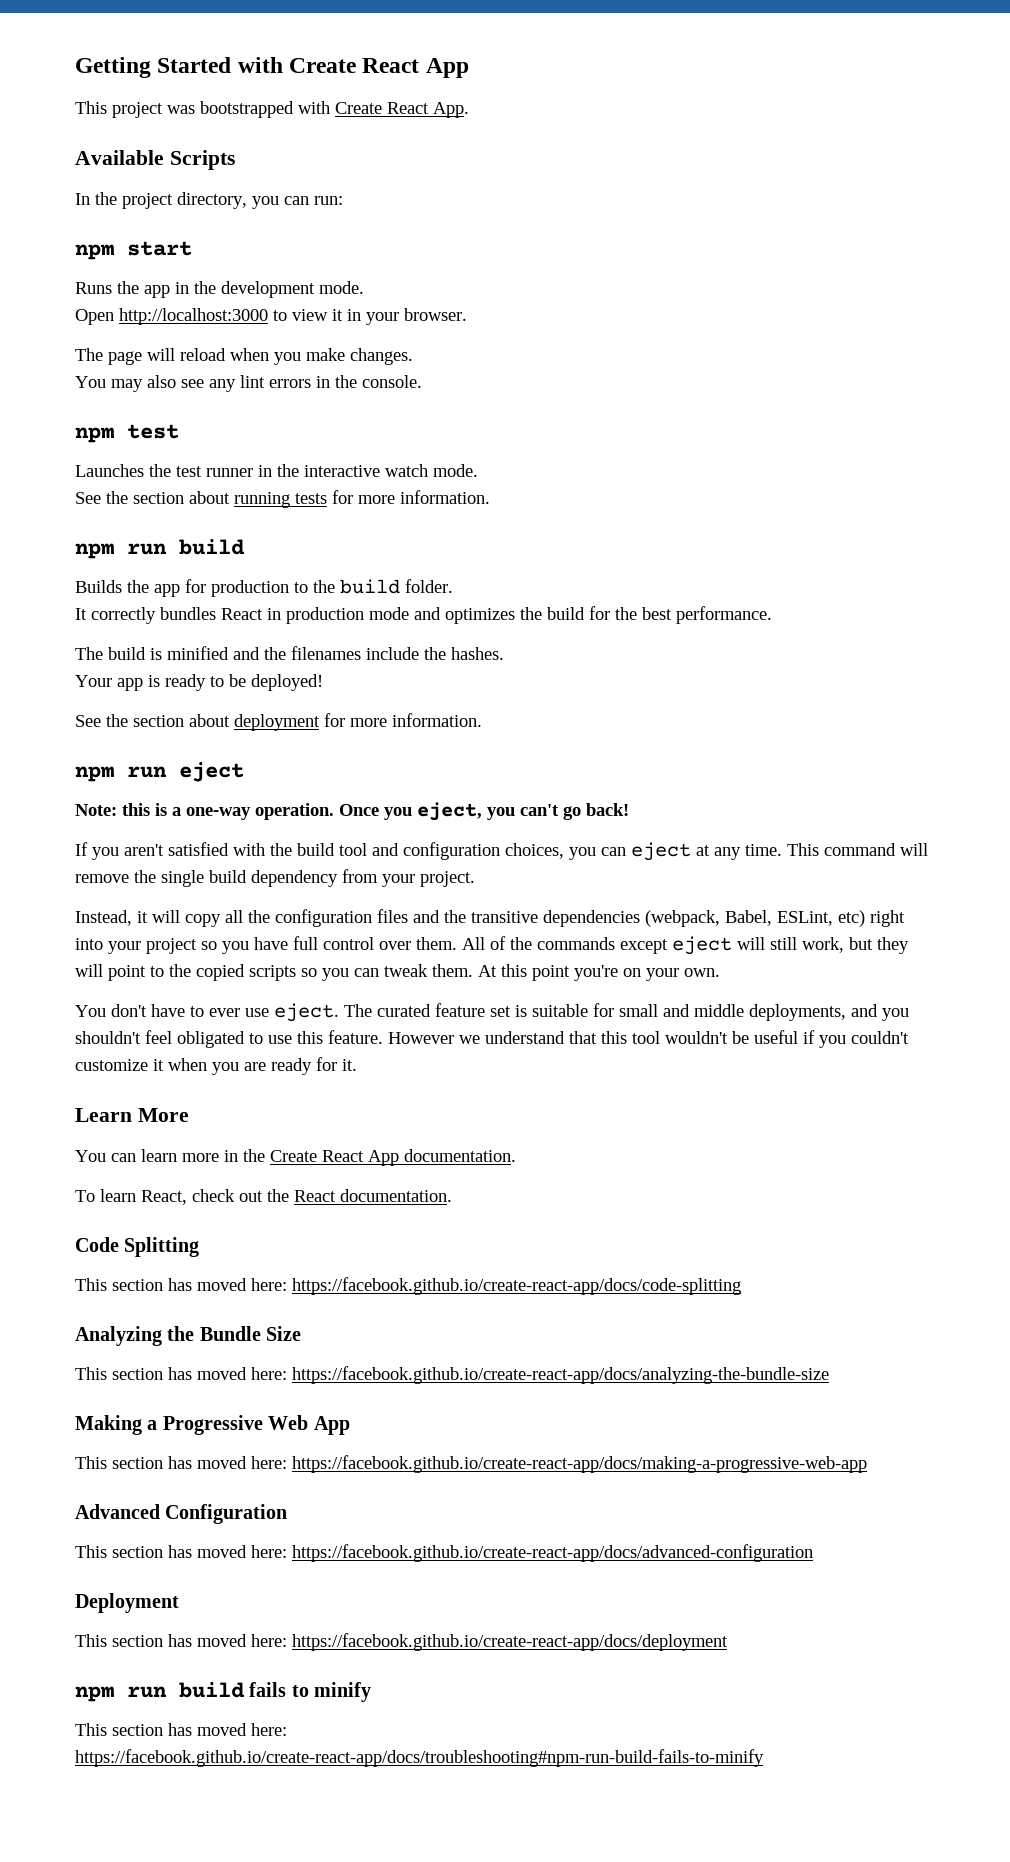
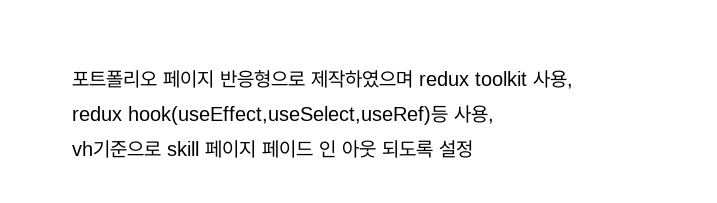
- Getting Started with Create React App
- This project was bootstrapped with Create React App.
- Available Scripts
- In the project directory, you can run:
- npm start
- Runs the app in the development mode.
- Open http://localhost:3000 to view it in your browser.
- The page will reload when you make changes.
- You may also see any lint errors in the console.
- npm test
- Launches the test runner in the interactive watch mode.
- See the section about running tests for more information.
- npm run build
- Builds the app for production to the build folder.
- It correctly bundles React in production mode and optimizes the build for the best performance.
- The build is minified and the filenames include the hashes.
- Your app is ready to be deployed!
- See the section about deployment for more information.
- npm run eject
- Note: this is a one-way operation. Once you eject, you can't go back!
- If you aren't satisfied with the build tool and configuration choices, you can eject at any time. This command will remove the single build dependency from your project.
- Instead, it will copy all the configuration files and the transitive dependencies (webpack, Babel, ESLint, etc) right into your project so you have full control over them. All of the commands except eject will still work, but they will point to the copied scripts so you can tweak them. At this point you're on your own.
- You don't have to ever use eject. The curated feature set is suitable for small and middle deployments, and you shouldn't feel obligated to use this feature. However we understand that this tool wouldn't be useful if you couldn't customize it when you are ready for it.
- Learn More
- You can learn more in the Create React App documentation.
- To learn React, check out the React documentation.
- Code Splitting
- This section has moved here: https://facebook.github.io/create-react-app/docs/code-splitting
- Analyzing the Bundle Size
- This section has moved here: https://facebook.github.io/create-react-app/docs/analyzing-the-bundle-size
- Making a Progressive Web App
- This section has moved here: https://facebook.github.io/create-react-app/docs/making-a-progressive-web-app
- Advanced Configuration
- This section has moved here: https://facebook.github.io/create-react-app/docs/advanced-configuration
- Deployment
- This section has moved here: https://facebook.github.io/create-react-app/docs/deployment
- npm run build fails to minify
- This section has moved here: https://facebook.github.io/create-react-app/docs/troubleshooting#npm-run-build-fails-to-minify
+ 포트폴리오 페이지 반응형으로 제작하였으며 redux toolkit 사용,
+ redux hook(useEffect,useSelect,useRef)등 사용,
+ vh기준으로 skill 페이지 페이드 인 아웃 되도록 설정

